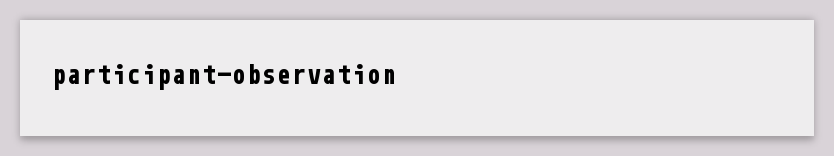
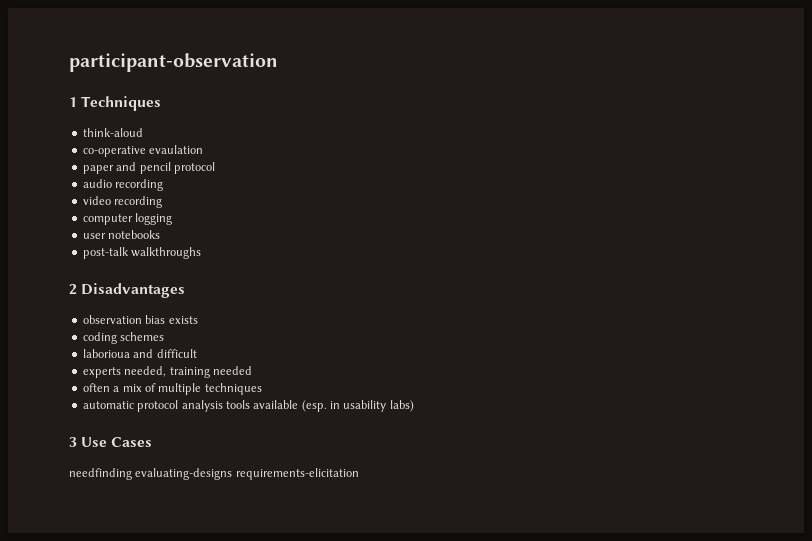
+ 1 Techniques
+ think-aloud
+ co-operative evaulation
+ paper and pencil protocol
+ audio recording
+ video recording
+ computer logging
+ user notebooks
+ post-talk walkthroughs
+ 2 Disadvantages
+ observation bias exists
+ coding schemes
+ laborioua and difficult
+ experts needed, training needed
+ often a mix of multiple techniques
+ automatic protocol analysis tools available (esp. in usability labs)
+ 3 Use Cases
+ needfinding evaluating-designs requirements-elicitation

